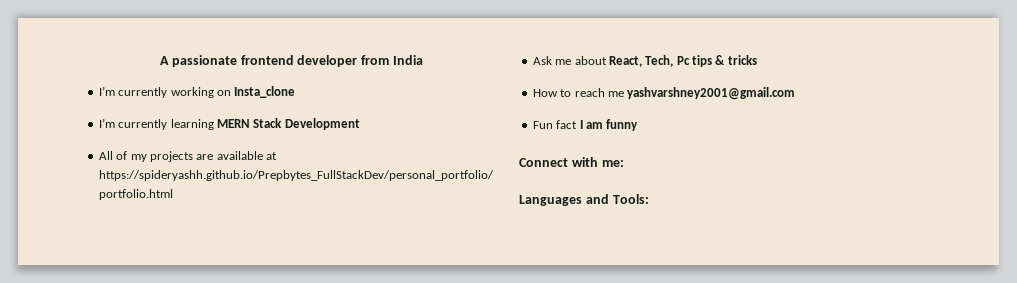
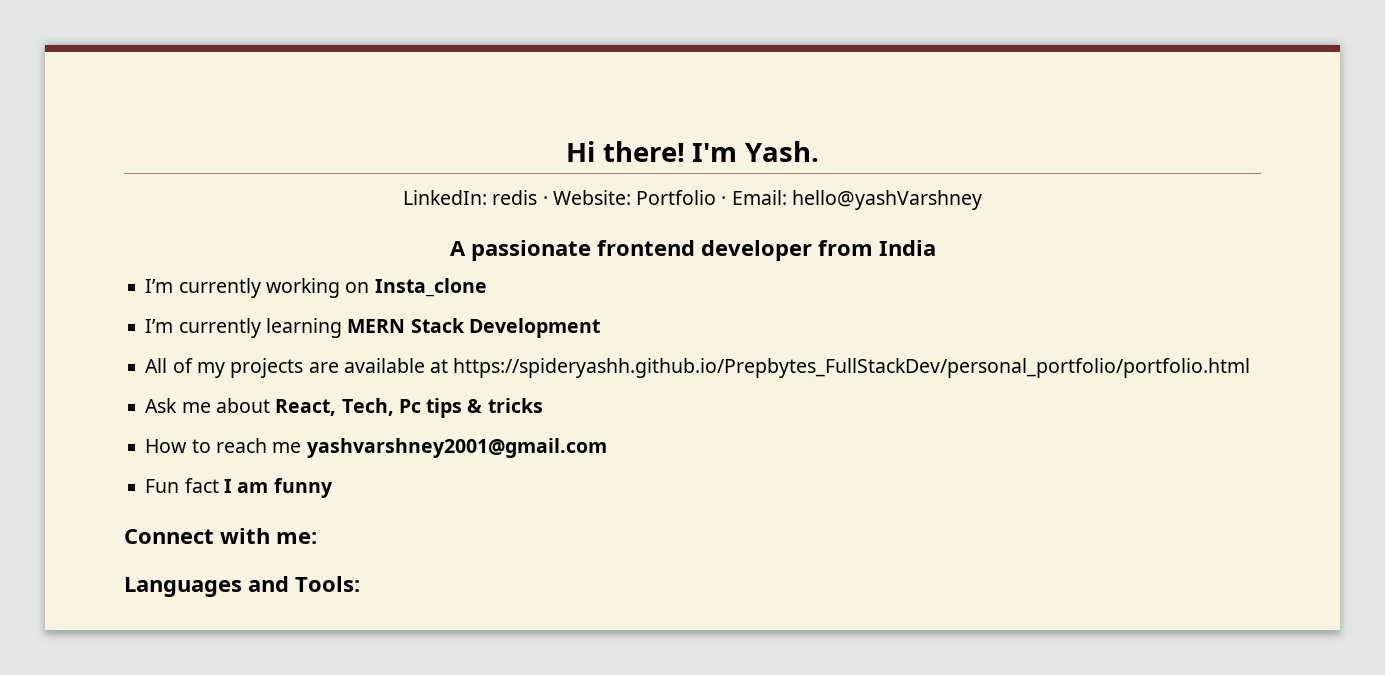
+ Hi there! I'm Yash.
+ LinkedIn: redis · Website: Portfolio · Email: hello@yashVarshney

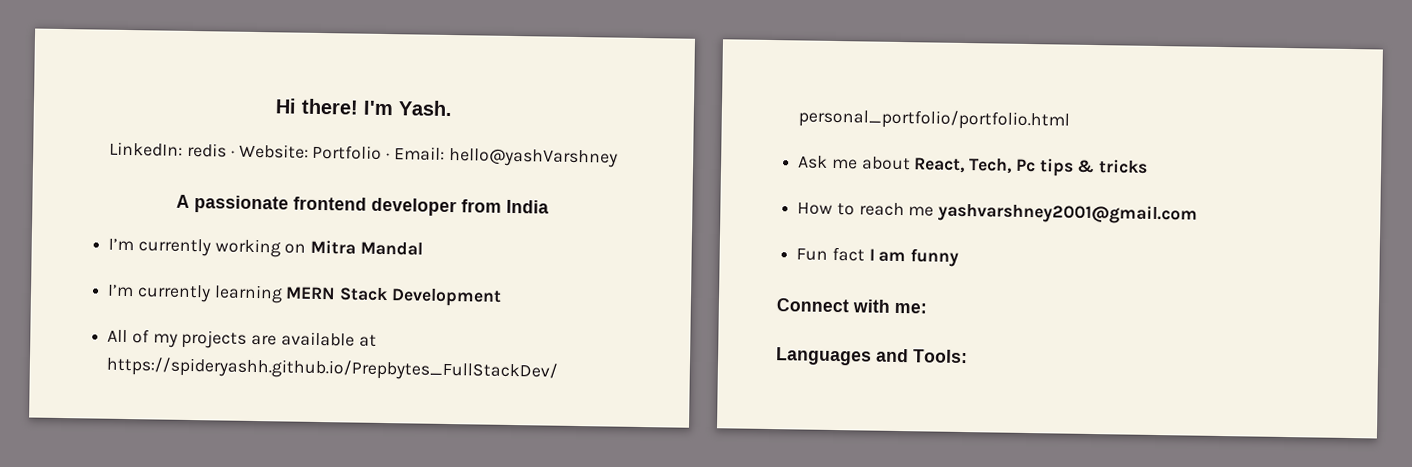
- I’m currently working on Insta_clone
+ I’m currently working on Mitra Mandal

